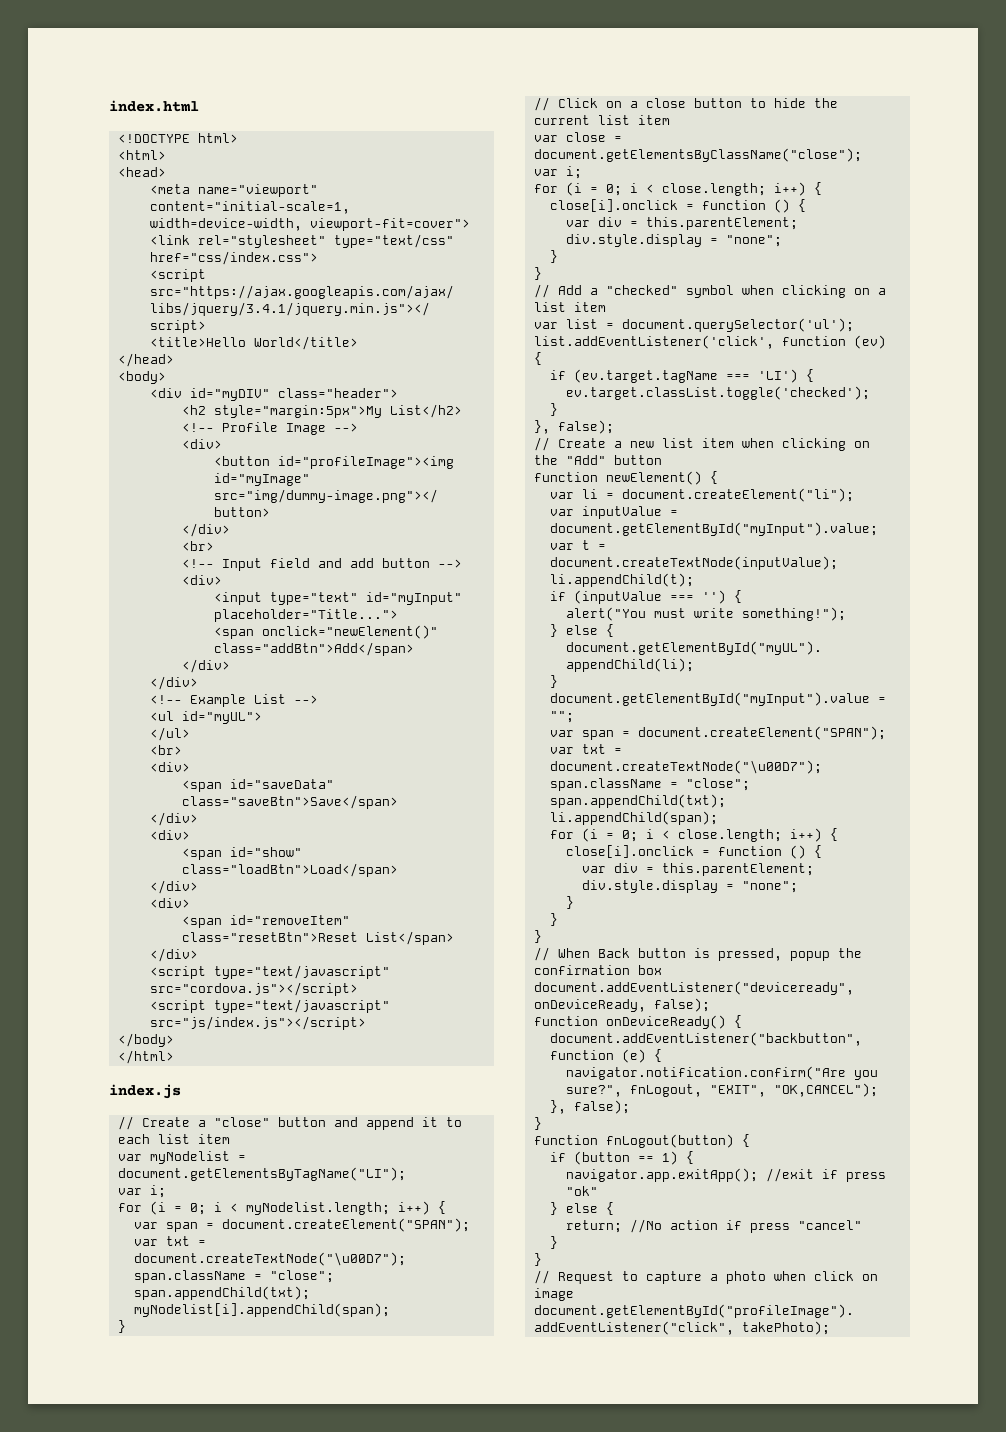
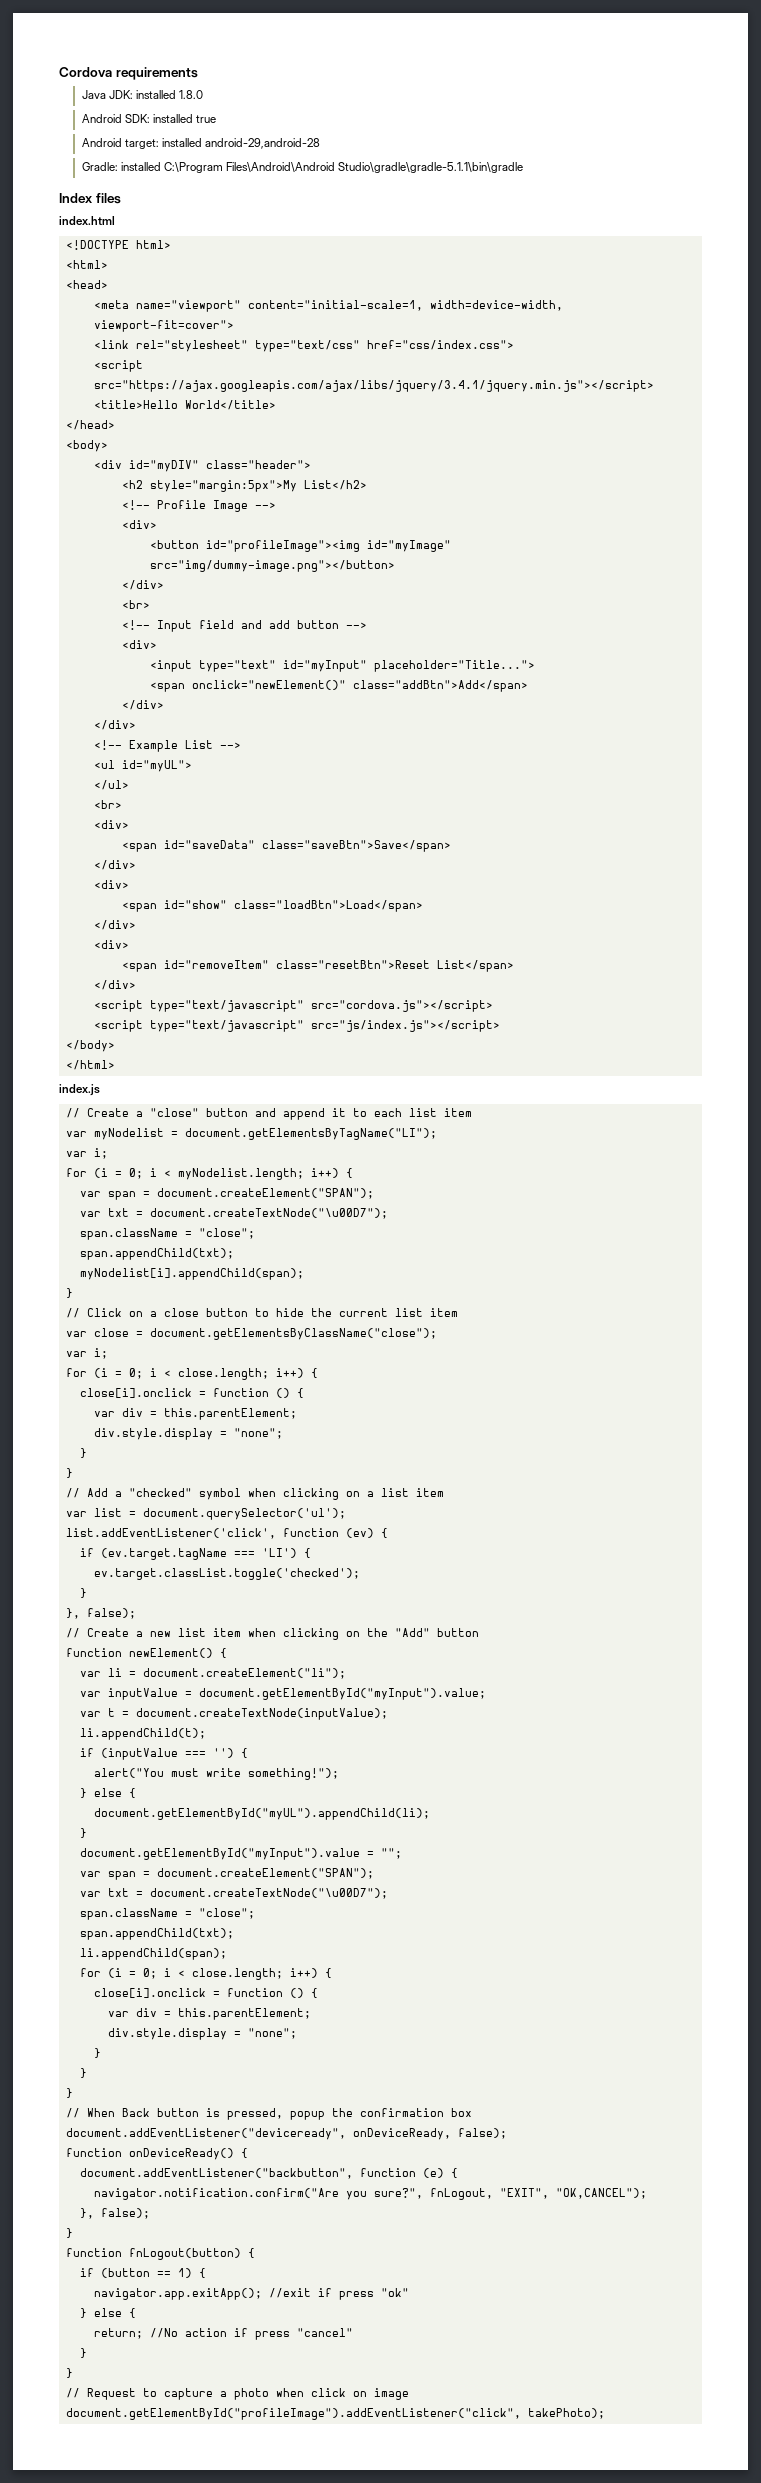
+ Cordova requirements
+ Java JDK: installed 1.8.0
+ Android SDK: installed true
+ Android target: installed android-29,android-28
+ Gradle: installed C:\Program Files\Android\Android Studio\gradle\gradle-5.1.1\bin\gradle
+ Index files

